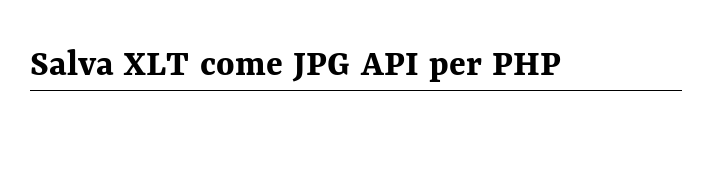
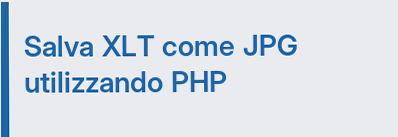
- Salva XLT come JPG API per PHP
+ Salva XLT come JPG utilizzando PHP

